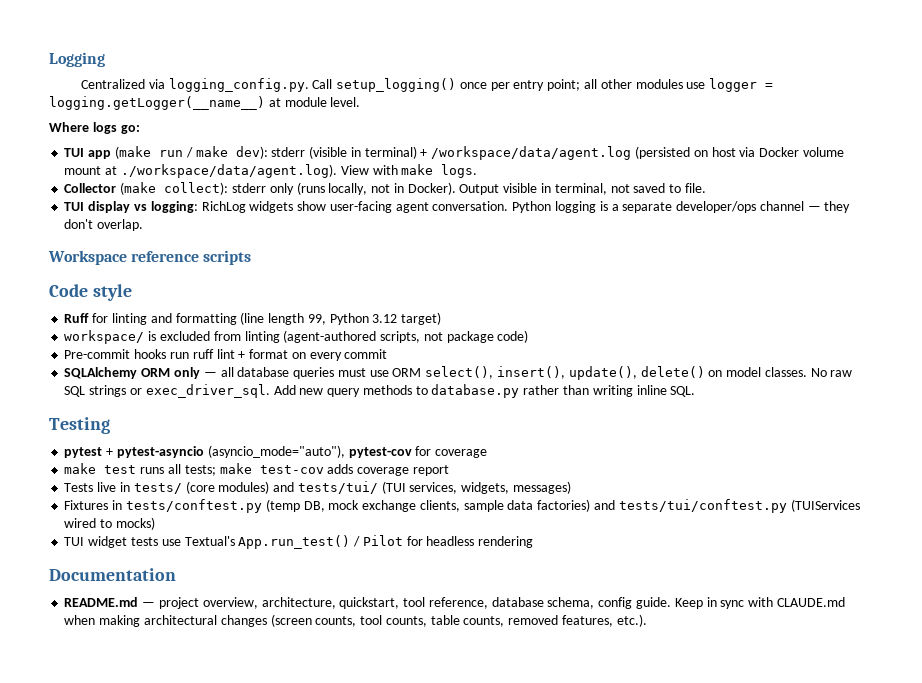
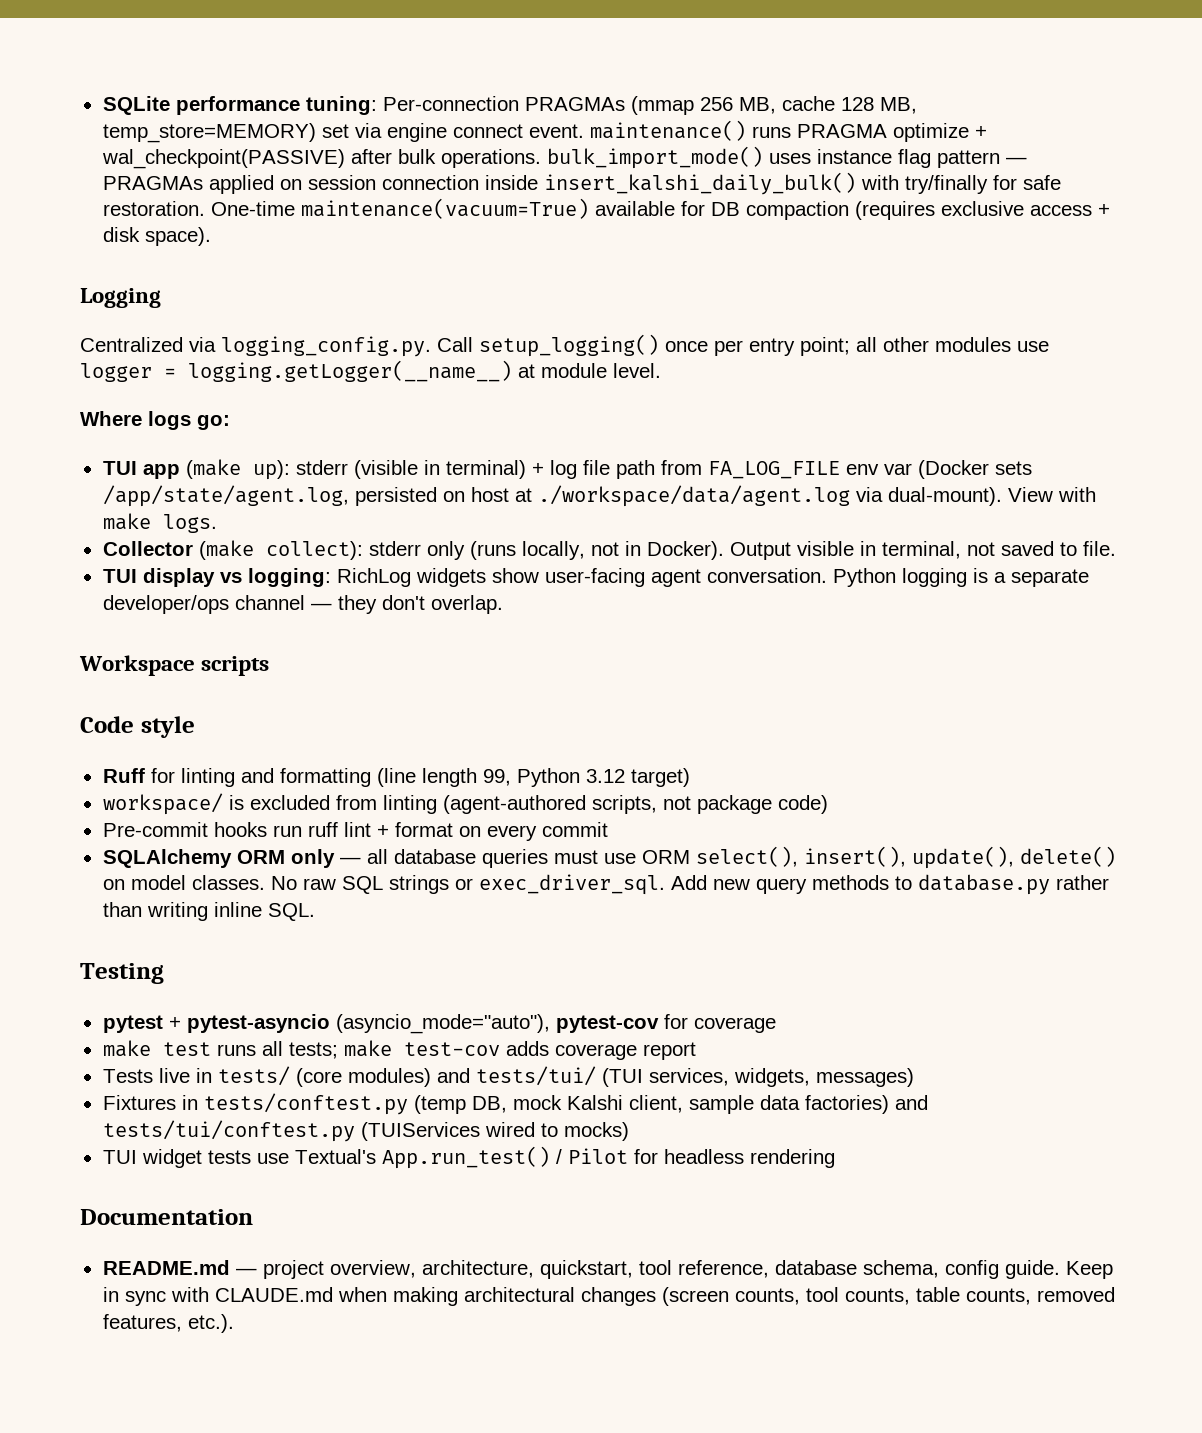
+ SQLite performance tuning: Per-connection PRAGMAs (mmap 256 MB, cache 128 MB, temp_store=MEMORY) set via engine connect event. maintenance() runs PRAGMA optimize + wal_checkpoint(PASSIVE) after bulk operations. bulk_import_mode() uses instance flag pattern — PRAGMAs applied on session connection inside insert_kalshi_daily_bulk() with try/finally for safe restoration. One-time maintenance(vacuum=True) available for DB compaction (requires exclusive access + disk space).
- TUI app (make run / make dev): stderr (visible in terminal) + /workspace/data/agent.log (persisted on host via Docker volume mount at ./workspace/data/agent.log). View with make logs.
+ TUI app (make up): stderr (visible in terminal) + log file path from FA_LOG_FILE env var (Docker sets /app/state/agent.log, persisted on host at ./workspace/data/agent.log via dual-mount). View with make logs.
- Workspace reference scripts
+ Workspace scripts
- Fixtures in tests/conftest.py (temp DB, mock exchange clients, sample data factories) and tests/tui/conftest.py (TUIServices wired to mocks)
+ Fixtures in tests/conftest.py (temp DB, mock Kalshi client, sample data factories) and tests/tui/conftest.py (TUIServices wired to mocks)

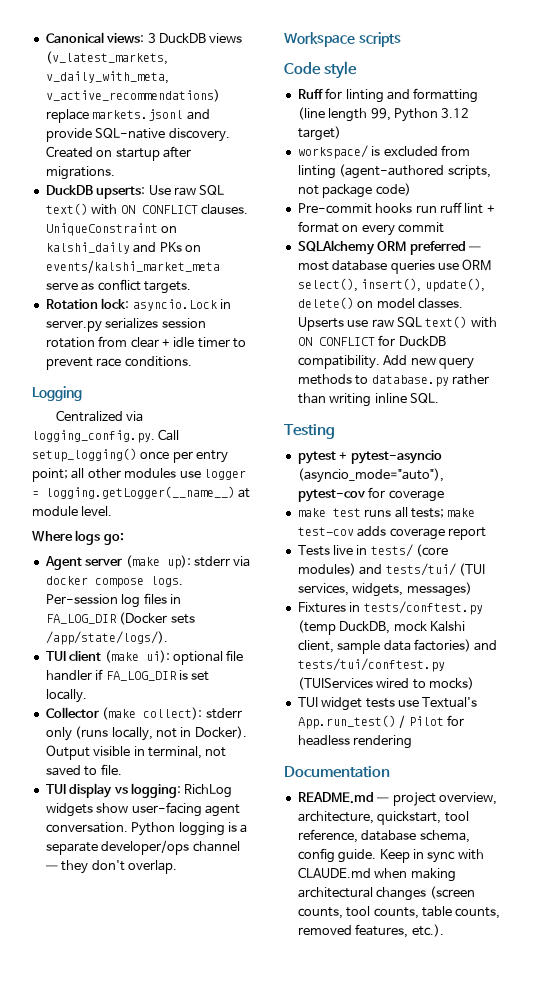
- SQLite performance tuning: Per-connection PRAGMAs (mmap 256 MB, cache 128 MB, temp_store=MEMORY) set via engine connect event. maintenance() runs PRAGMA optimize + wal_checkpoint(PASSIVE) after bulk operations. bulk_import_mode() uses instance flag pattern — PRAGMAs applied on session connection inside insert_kalshi_daily_bulk() with try/finally for safe restoration. One-time maintenance(vacuum=True) available for DB compaction (requires exclusive access + disk space).
+ Canonical views: 3 DuckDB views (v_latest_markets, v_daily_with_meta, v_active_recommendations) replace markets.jsonl and provide SQL-native discovery. Created on startup after migrations.
+ DuckDB upserts: Use raw SQL text() with ON CONFLICT clauses. UniqueConstraint on kalshi_daily and PKs on events/kalshi_market_meta serve as conflict targets.
+ Rotation lock: asyncio.Lock in server.py serializes session rotation from clear + idle timer to prevent race conditions.
- TUI app (make up): stderr (visible in terminal) + log file path from FA_LOG_FILE env var (Docker sets /app/state/agent.log, persisted on host at ./workspace/data/agent.log via dual-mount). View with make logs.
+ Agent server (make up): stderr via docker compose logs. Per-session log files in FA_LOG_DIR (Docker sets /app/state/logs/).
+ TUI client (make ui): optional file handler if FA_LOG_DIR is set locally.
- SQLAlchemy ORM only — all database queries must use ORM select(), insert(), update(), delete() on model classes.
+ SQLAlchemy ORM preferred — most database queries use ORM select(), insert(), update(), delete() on model classes.
- No raw SQL strings or exec_driver_sql.
+ Upserts use raw SQL text() with ON CONFLICT for DuckDB compatibility.
- Fixtures in tests/conftest.py (temp DB, mock Kalshi client, sample data factories) and tests/tui/conftest.py (TUIServices wired to mocks)
+ Fixtures in tests/conftest.py (temp DuckDB, mock Kalshi client, sample data factories) and tests/tui/conftest.py (TUIServices wired to mocks)

